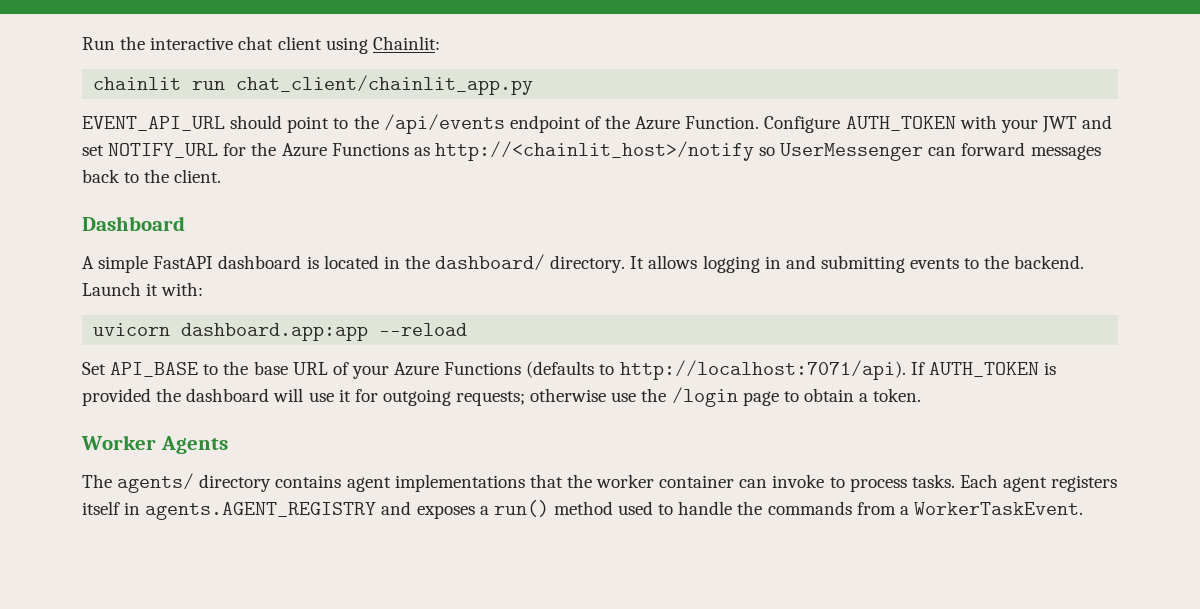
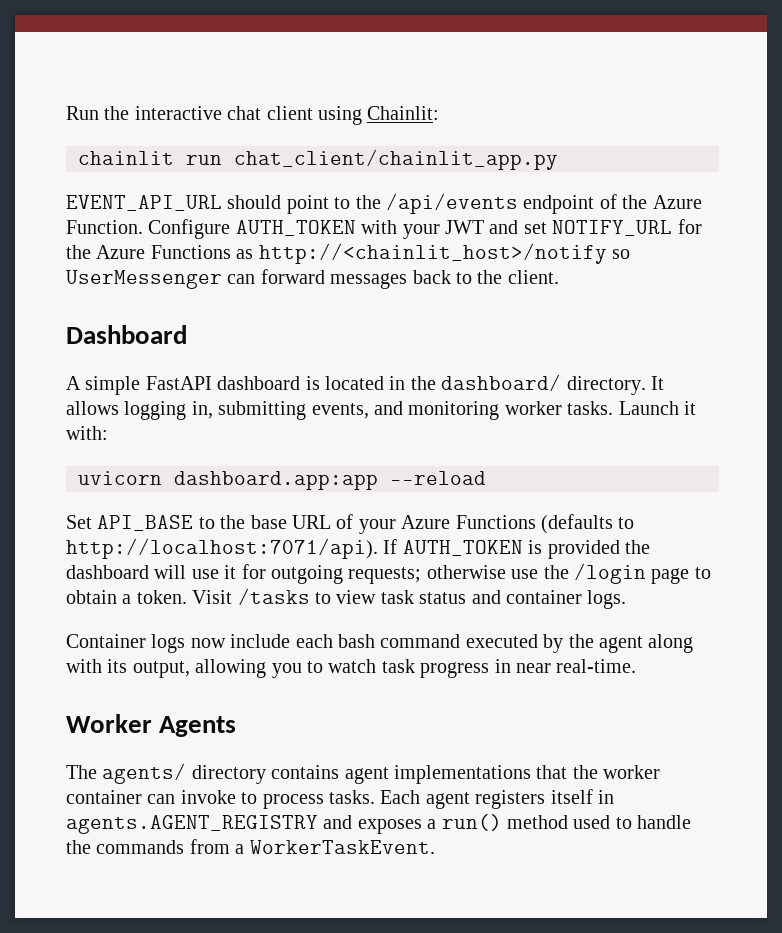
- It allows logging in and submitting events to the backend.
+ It allows logging in, submitting events, and monitoring worker tasks.
+ Visit /tasks to view task status and container logs.
+ Container logs now include each bash command executed by the agent along with its output, allowing you to watch task progress in near real-time.

